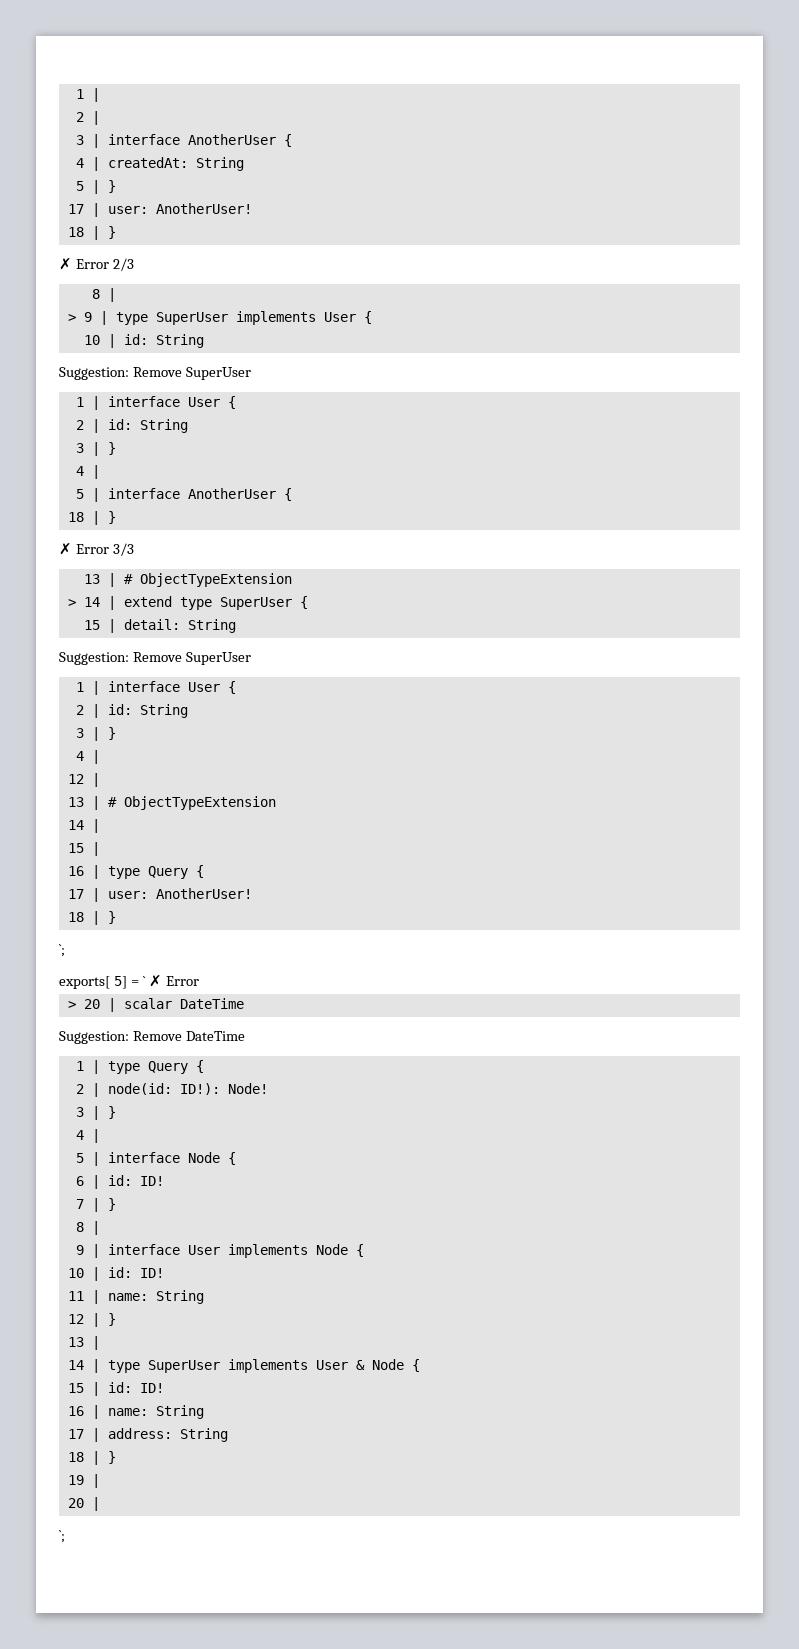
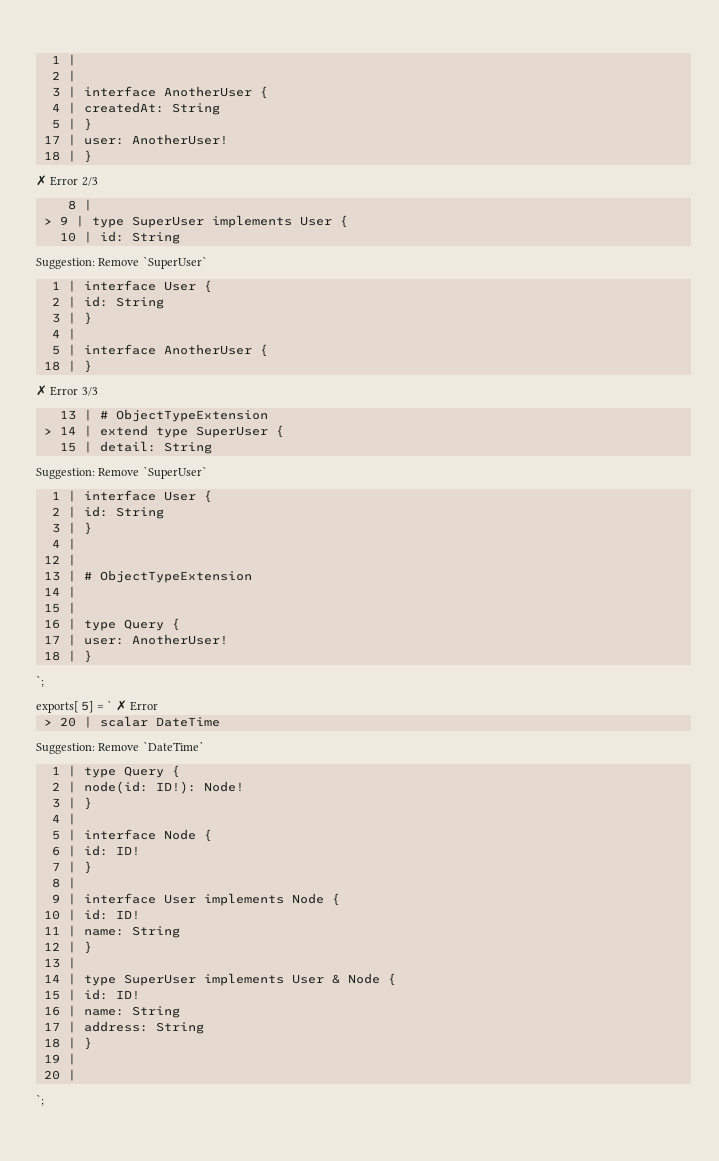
  10 | id: String
- Suggestion: Remove SuperUser
+ Suggestion: Remove `SuperUser`
  15 | detail: String
- Suggestion: Remove SuperUser
+ Suggestion: Remove `SuperUser`
- Suggestion: Remove DateTime
+ Suggestion: Remove `DateTime`

